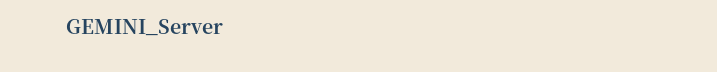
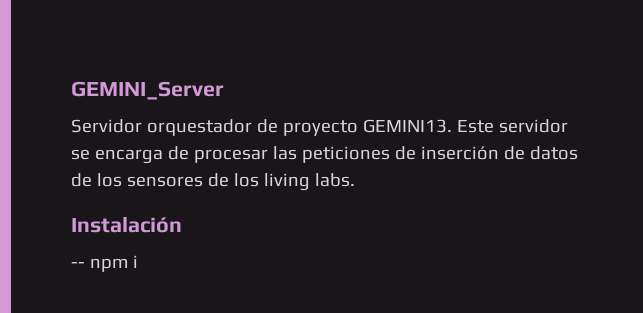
+ Servidor orquestador de proyecto GEMINI13. Este servidor se encarga de procesar las peticiones de inserción de datos de los sensores de los living labs.
+ Instalación
+ -- npm i

